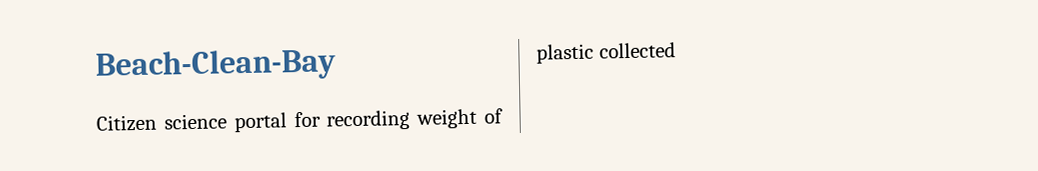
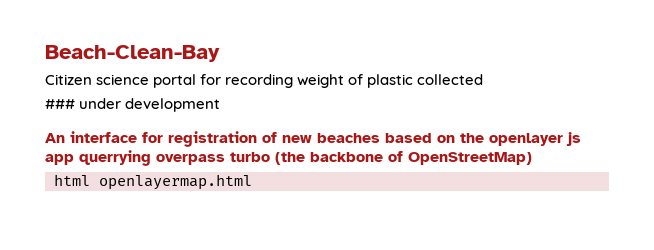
+ ### under development
+ An interface for registration of new beaches based on the openlayer js app querrying overpass turbo (the backbone of OpenStreetMap)
+ html openlayermap.html

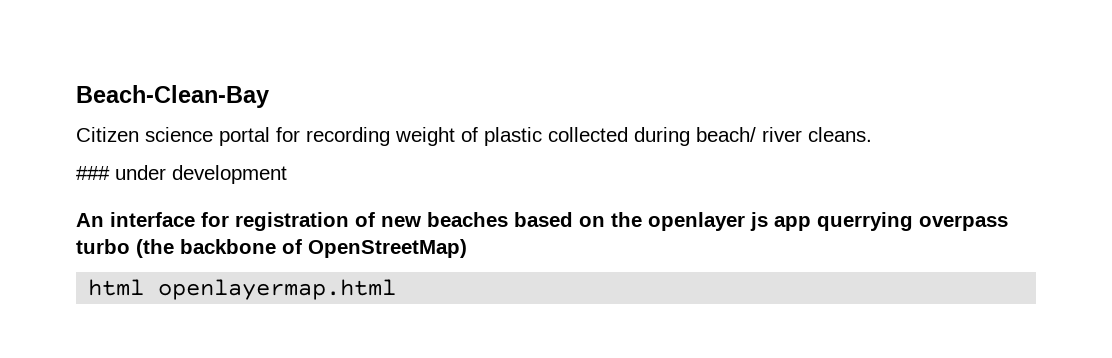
- Citizen science portal for recording weight of plastic collected
+ Citizen science portal for recording weight of plastic collected during beach/ river cleans.

